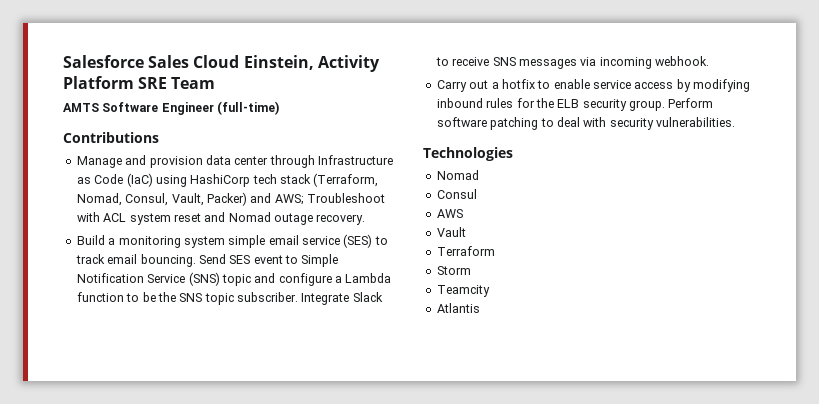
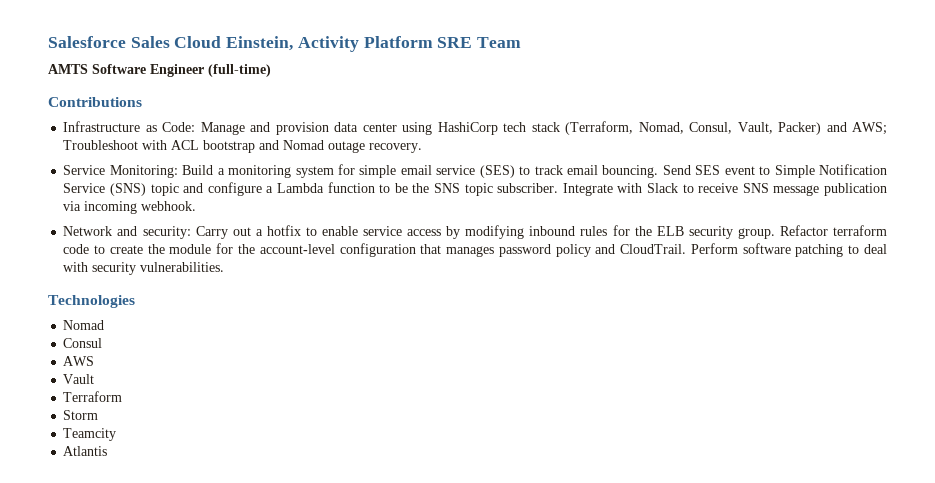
- Manage and provision data center through Infrastructure as Code (IaC) using HashiCorp tech stack (Terraform, Nomad, Consul, Vault, Packer) and AWS; Troubleshoot with ACL system reset and Nomad outage recovery.
+ Infrastructure as Code: Manage and provision data center using HashiCorp tech stack (Terraform, Nomad, Consul, Vault, Packer) and AWS; Troubleshoot with ACL bootstrap and Nomad outage recovery.
- Build a monitoring system simple email service (SES) to track email bouncing.
+ Service Monitoring: Build a monitoring system for simple email service (SES) to track email bouncing.
- Integrate Slack to receive SNS messages via incoming webhook.
+ Integrate with Slack to receive SNS message publication via incoming webhook.
- Carry out a hotfix to enable service access by modifying inbound rules for the ELB security group.
+ Network and security: Carry out a hotfix to enable service access by modifying inbound rules for the ELB security group.
+ Refactor terraform code to create the module for the account-level configuration that manages password policy and CloudTrail.

